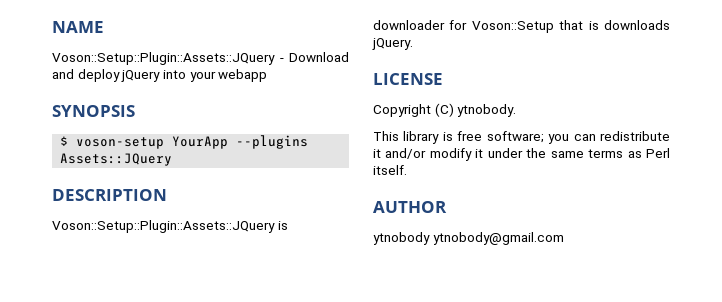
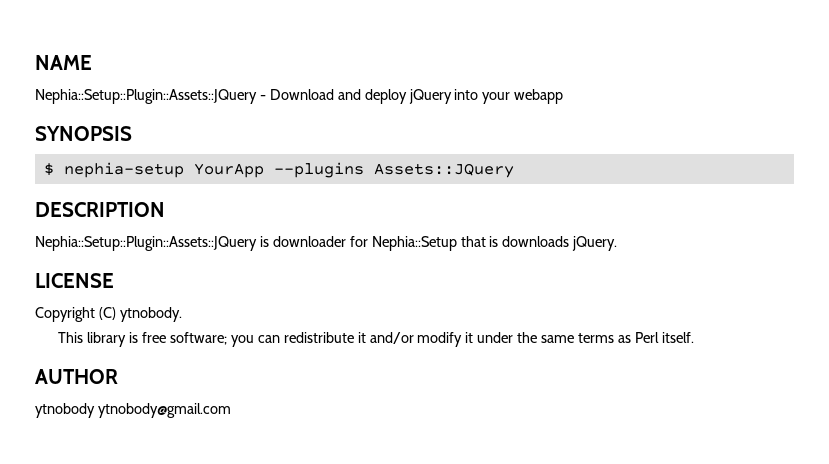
- Voson::Setup::Plugin::Assets::JQuery - Download and deploy jQuery into your webapp
+ Nephia::Setup::Plugin::Assets::JQuery - Download and deploy jQuery into your webapp
- $ voson-setup YourApp --plugins Assets::JQuery
+ $ nephia-setup YourApp --plugins Assets::JQuery
- Voson::Setup::Plugin::Assets::JQuery is downloader for Voson::Setup that is downloads jQuery.
+ Nephia::Setup::Plugin::Assets::JQuery is downloader for Nephia::Setup that is downloads jQuery.

